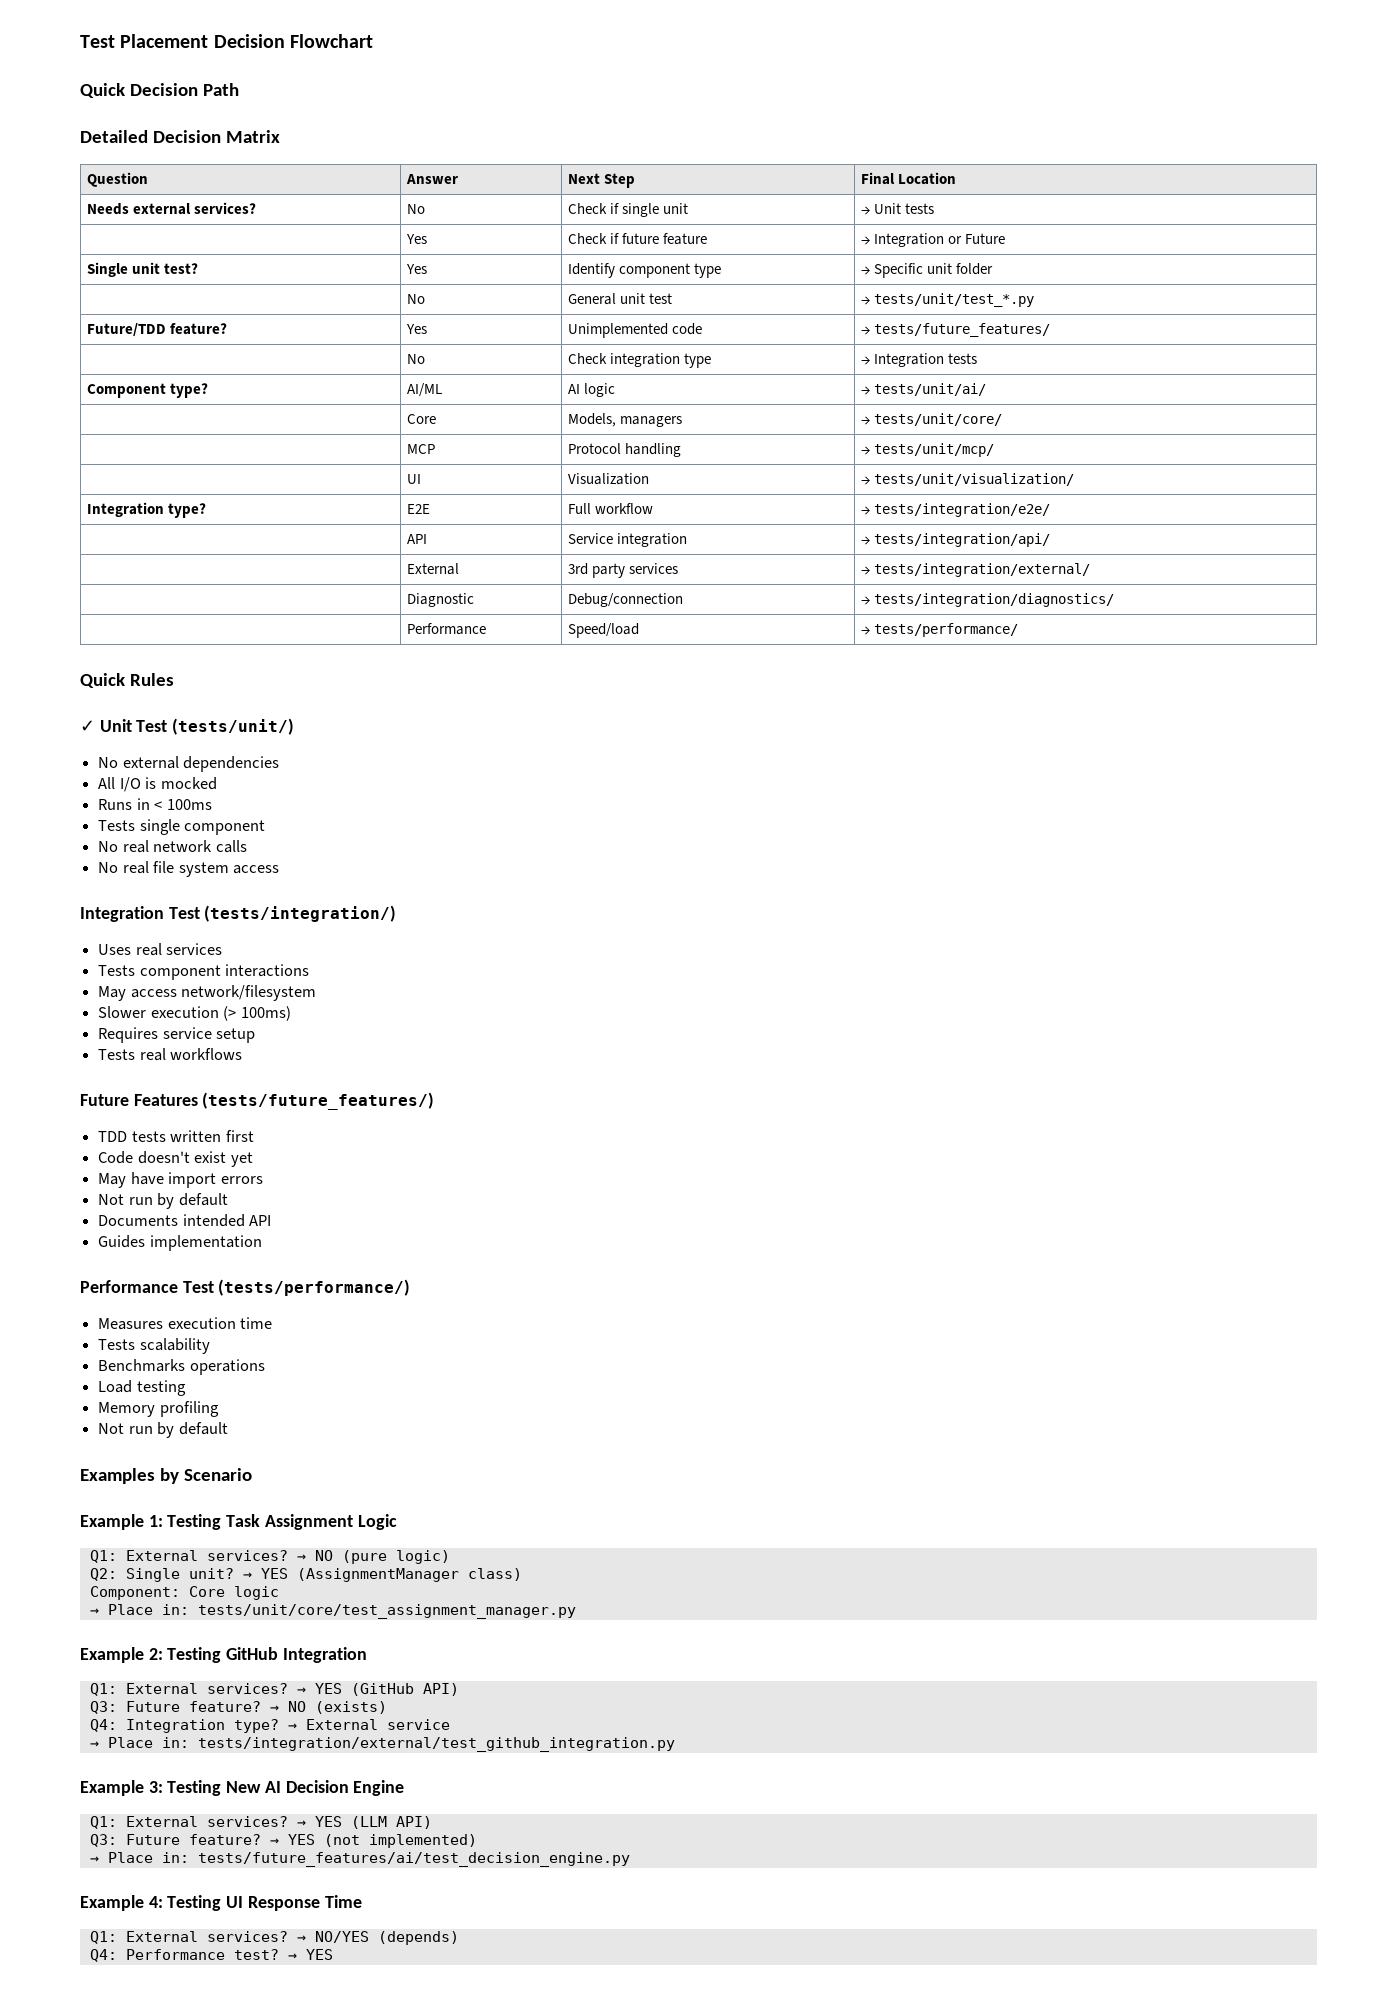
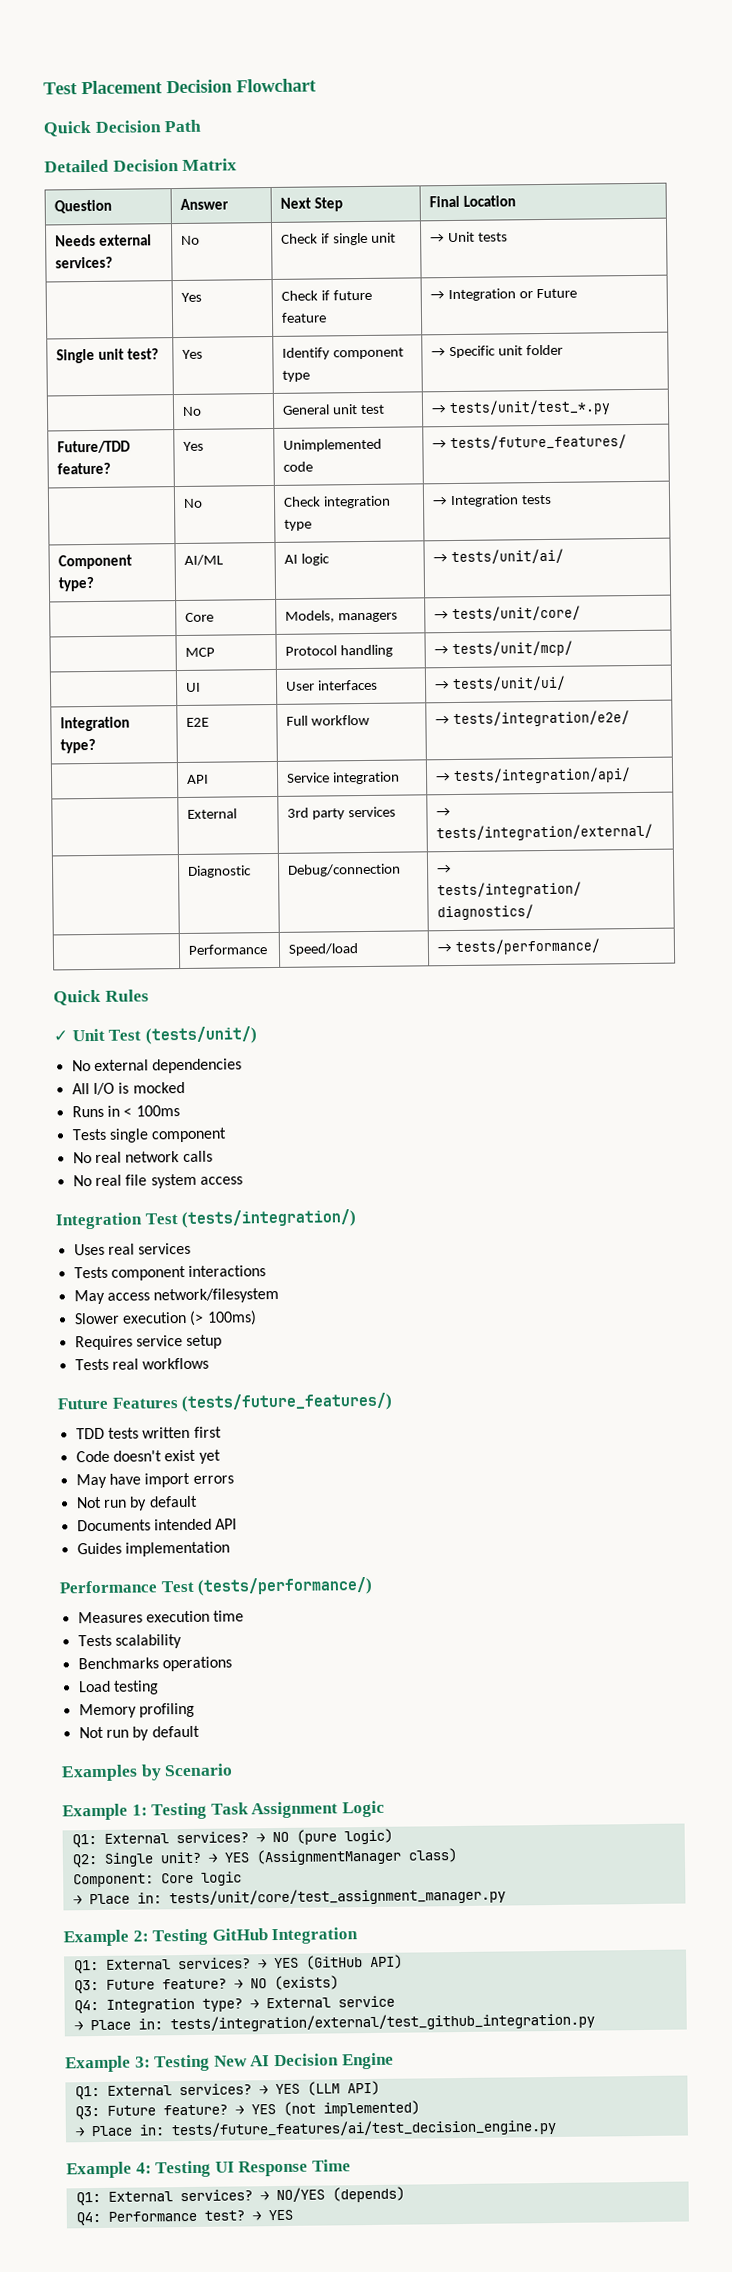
- | UI | Visualization | → tests/unit/visualization/
+ | UI | User interfaces | → tests/unit/ui/

